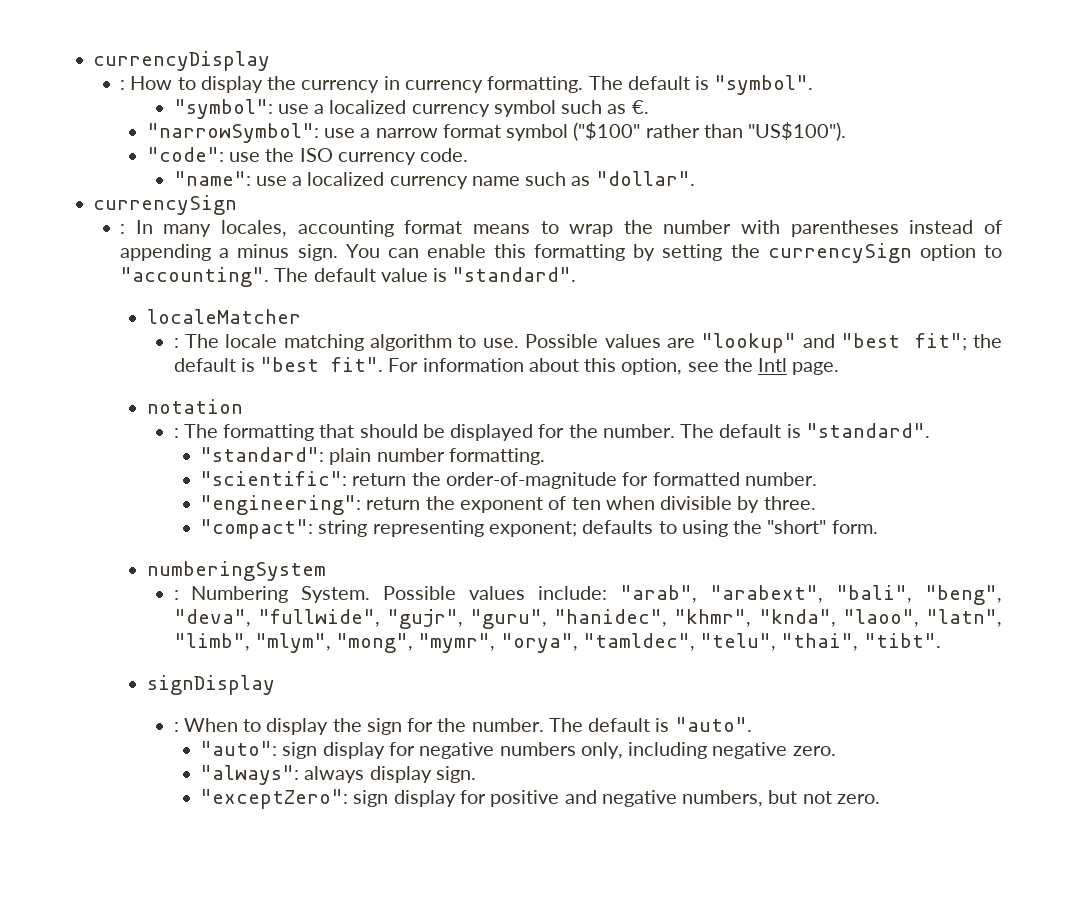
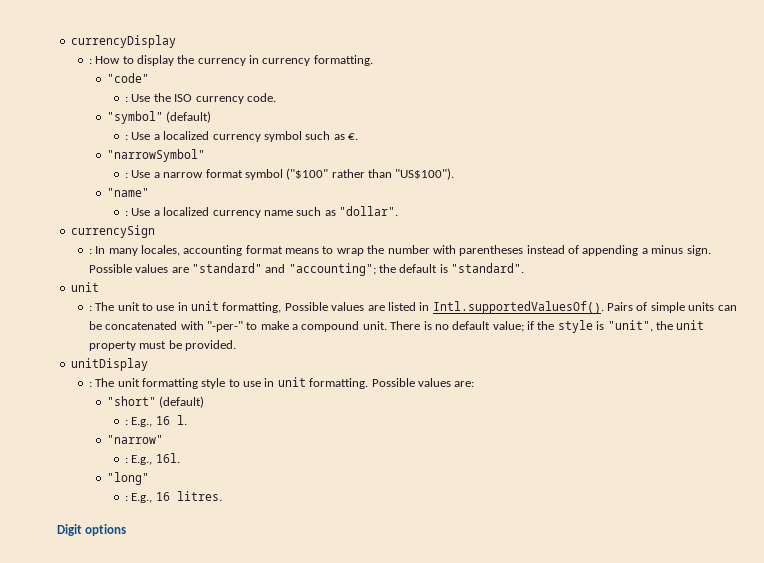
- : How to display the currency in currency formatting. The default is "symbol".
- "symbol": use a localized currency symbol such as €.
+ : How to display the currency in currency formatting.
+ "code"
+ : Use the ISO currency code.
+ "symbol" (default)
+ : Use a localized currency symbol such as €.
- "narrowSymbol": use a narrow format symbol ("$100" rather than "US$100").
+ "narrowSymbol"
+ : Use a narrow format symbol ("$100" rather than "US$100").
- "code": use the ISO currency code.
- "name": use a localized currency name such as "dollar".
+ "name"
+ : Use a localized currency name such as "dollar".
- You can enable this formatting by setting the currencySign option to "accounting". The default value is "standard".
- localeMatcher
- : The locale matching algorithm to use. Possible values are "lookup" and "best fit"; the default is "best fit". For information about this option, see the Intl page.
- notation
- : The formatting that should be displayed for the number. The default is "standard".
- "standard": plain number formatting.
- "scientific": return the order-of-magnitude for formatted number.
- "engineering": return the exponent of ten when divisible by three.
- "compact": string representing exponent; defaults to using the "short" form.
- numberingSystem
- : Numbering System. Possible values include: "arab", "arabext", "bali", "beng", "deva", "fullwide", "gujr", "guru", "hanidec", "khmr", "knda", "laoo", "latn", "limb", "mlym", "mong", "mymr", "orya", "tamldec", "telu", "thai", "tibt".
- signDisplay
- : When to display the sign for the number. The default is "auto".
- "auto": sign display for negative numbers only, including negative zero.
- "always": always display sign.
- "exceptZero": sign display for positive and negative numbers, but not zero.
+ Possible values are "standard" and "accounting"; the default is "standard".
+ unit
+ : The unit to use in unit formatting, Possible values are listed in Intl.supportedValuesOf(). Pairs of simple units can be concatenated with "-per-" to make a compound unit. There is no default value; if the style is "unit", the unit property must be provided.
+ unitDisplay
+ : The unit formatting style to use in unit formatting. Possible values are:
+ "short" (default)
+ : E.g., 16 l.
+ "narrow"
+ : E.g., 16l.
+ "long"
+ : E.g., 16 litres.
+ Digit options

